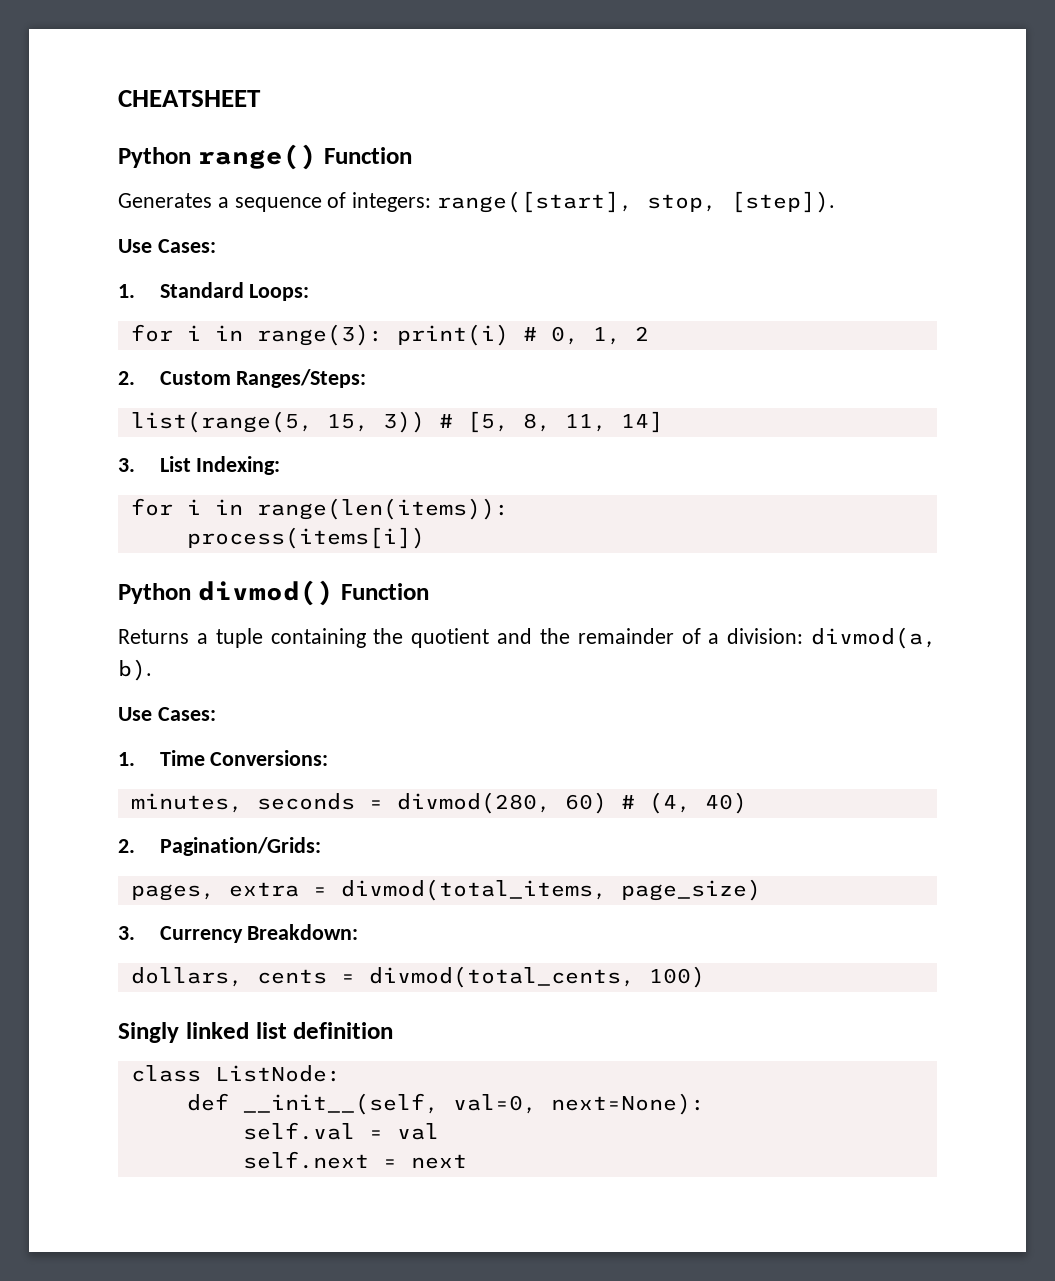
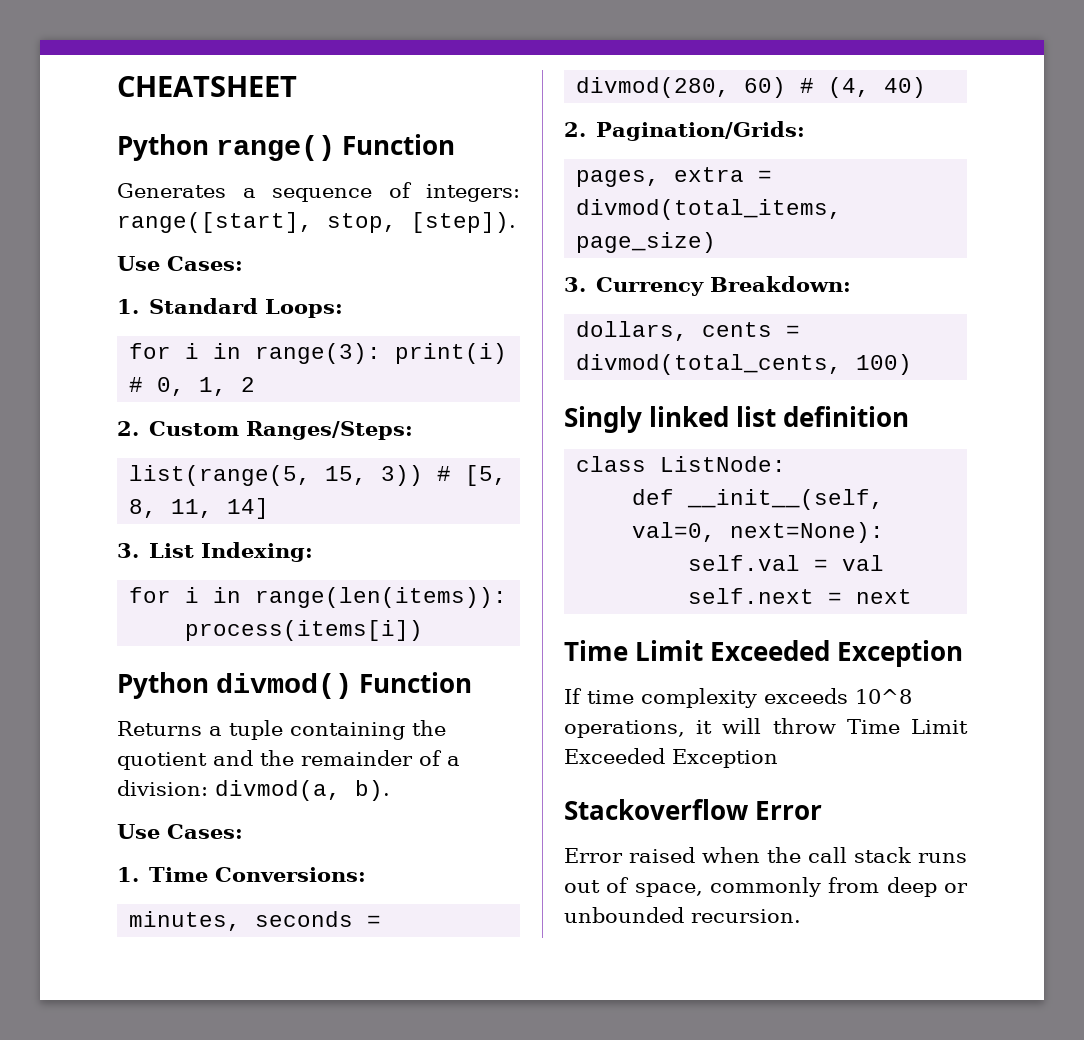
  self.next = next
+ Time Limit Exceeded Exception
+ If time complexity exceeds 10^8 operations, it will throw Time Limit Exceeded Exception
+ Stackoverflow Error
+ Error raised when the call stack runs out of space, commonly from deep or unbounded recursion.

